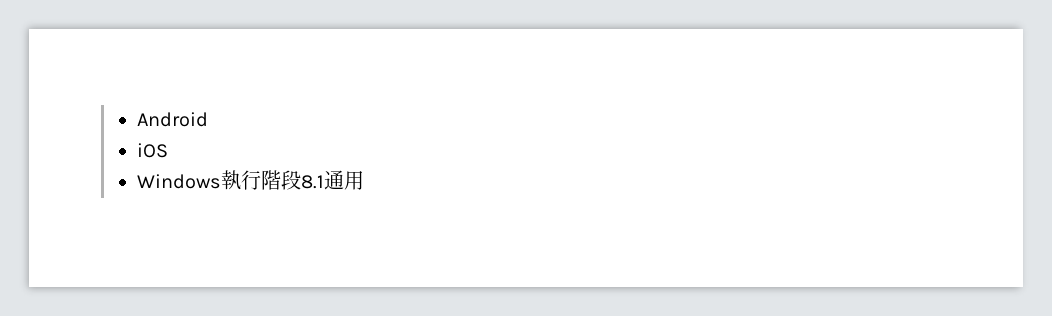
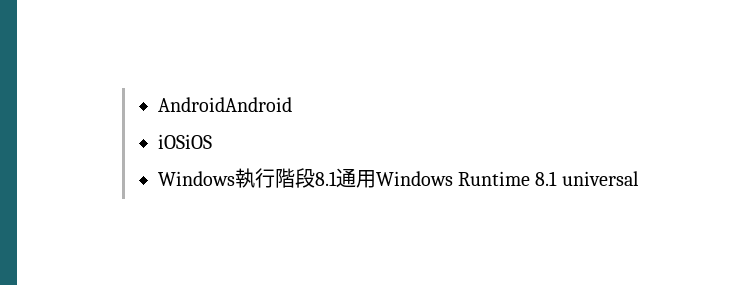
- Android
- iOS
+ AndroidAndroid
+ iOSiOS
- Windows執行階段8.1通用
+ Windows執行階段8.1通用Windows Runtime 8.1 universal

